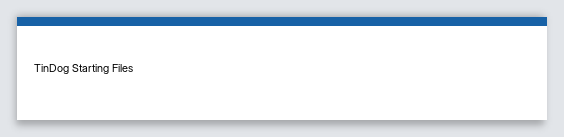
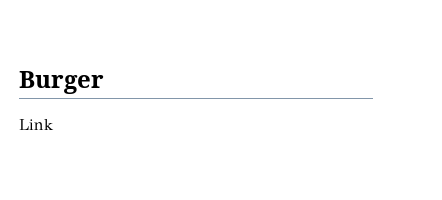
- TinDog Starting Files
+ Burger
+ Link

